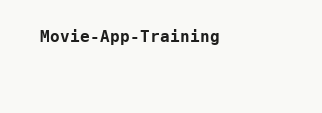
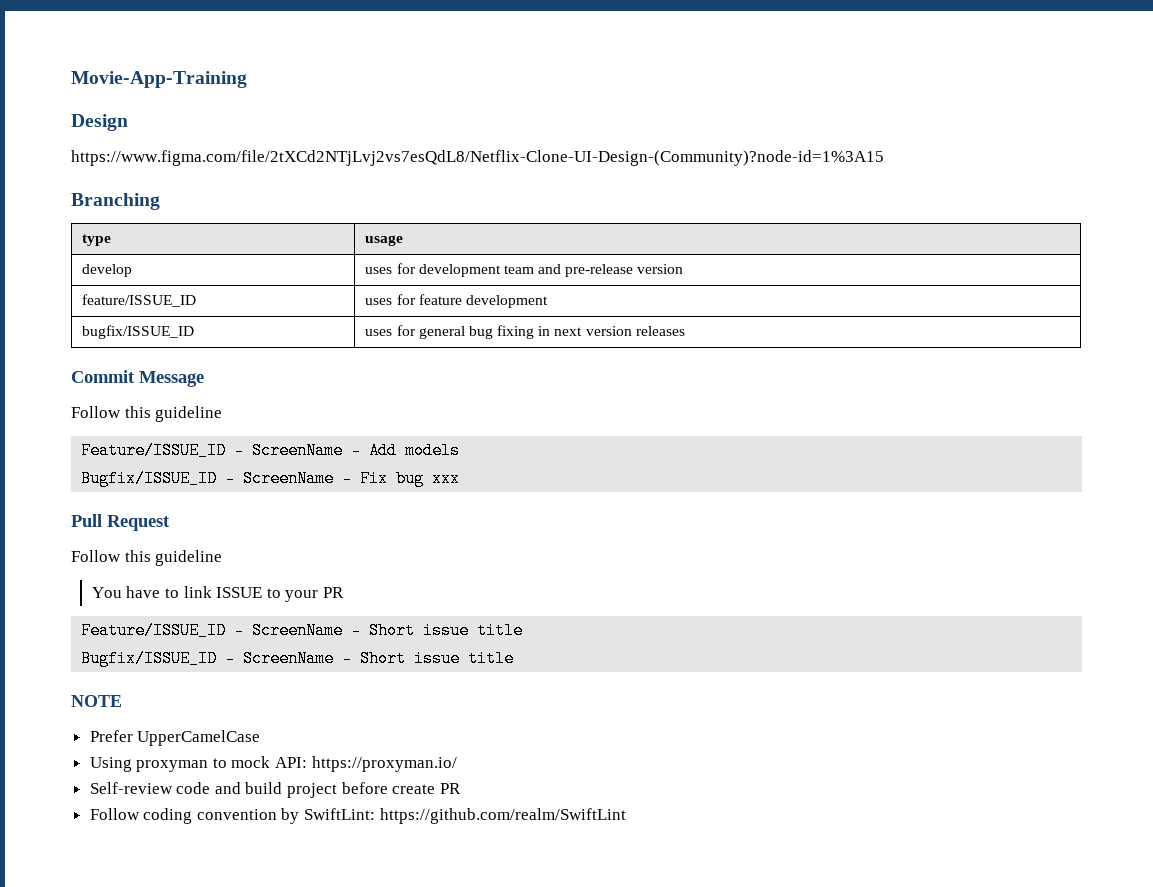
+ Design
+ https://www.figma.com/file/2tXCd2NTjLvj2vs7esQdL8/Netflix-Clone-UI-Design-(Community)?node-id=1%3A15
+ Branching
+ type | usage
+ develop | uses for development team and pre-release version
+ feature/ISSUE_ID | uses for feature development
+ bugfix/ISSUE_ID | uses for general bug fixing in next version releases
+ Commit Message
+ Follow this guideline
+ Feature/ISSUE_ID - ScreenName - Add models
+ Bugfix/ISSUE_ID - ScreenName - Fix bug xxx
+ Pull Request
+ Follow this guideline
+ You have to link ISSUE to your PR
+ Feature/ISSUE_ID - ScreenName - Short issue title
+ Bugfix/ISSUE_ID - ScreenName - Short issue title
+ NOTE
+ Prefer UpperCamelCase
+ Using proxyman to mock API: https://proxyman.io/
+ Self-review code and build project before create PR
+ Follow coding convention by SwiftLint: https://github.com/realm/SwiftLint

